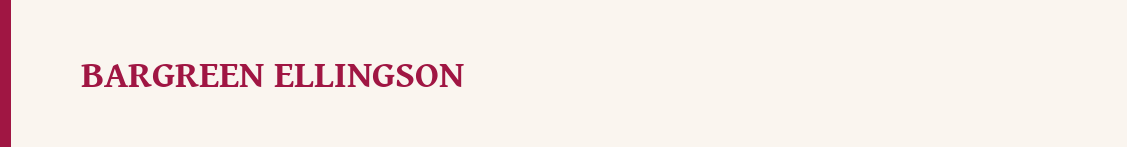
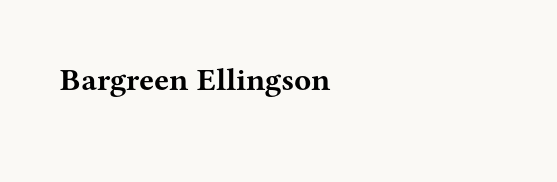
- BARGREEN ELLINGSON
+ Bargreen Ellingson

